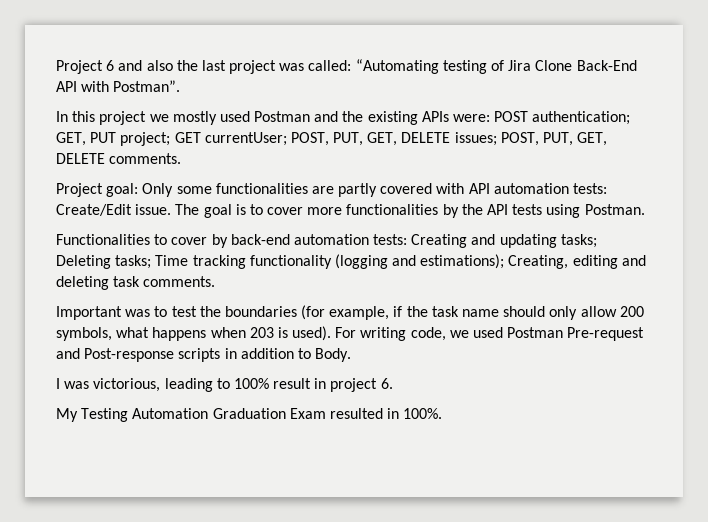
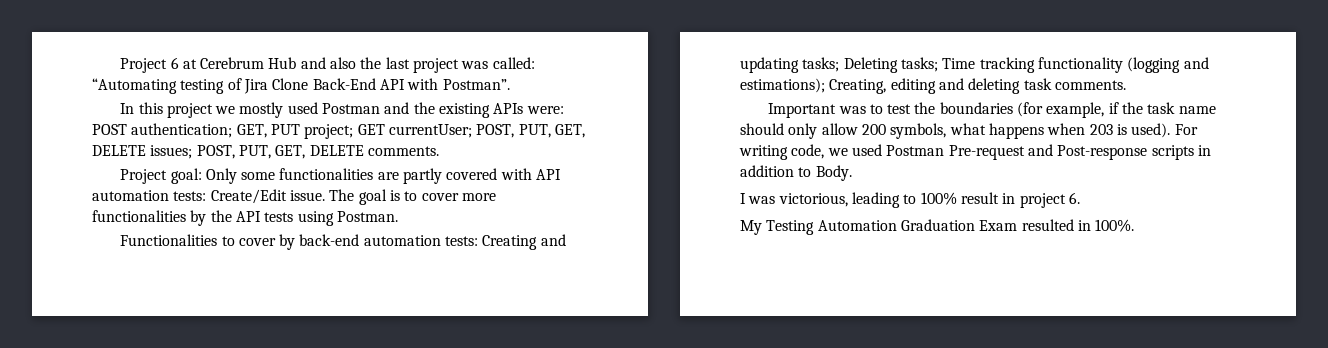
- Project 6 and also the last project was called: “Automating testing of Jira Clone Back-End API with Postman”.
+ Project 6 at Cerebrum Hub and also the last project was called: “Automating testing of Jira Clone Back-End API with Postman”.

